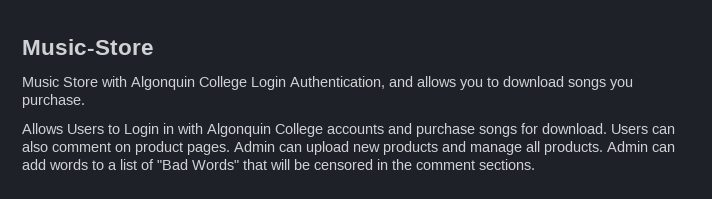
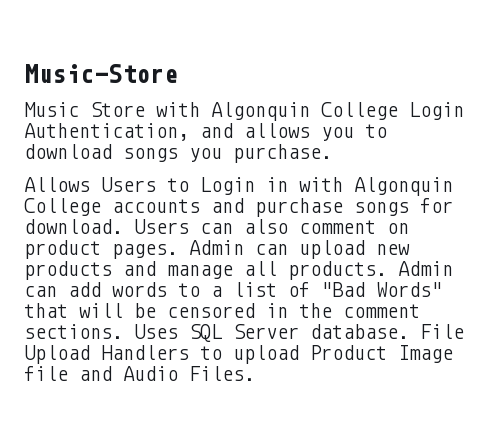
+ Uses SQL Server database. File Upload Handlers to upload Product Image file and Audio Files.

